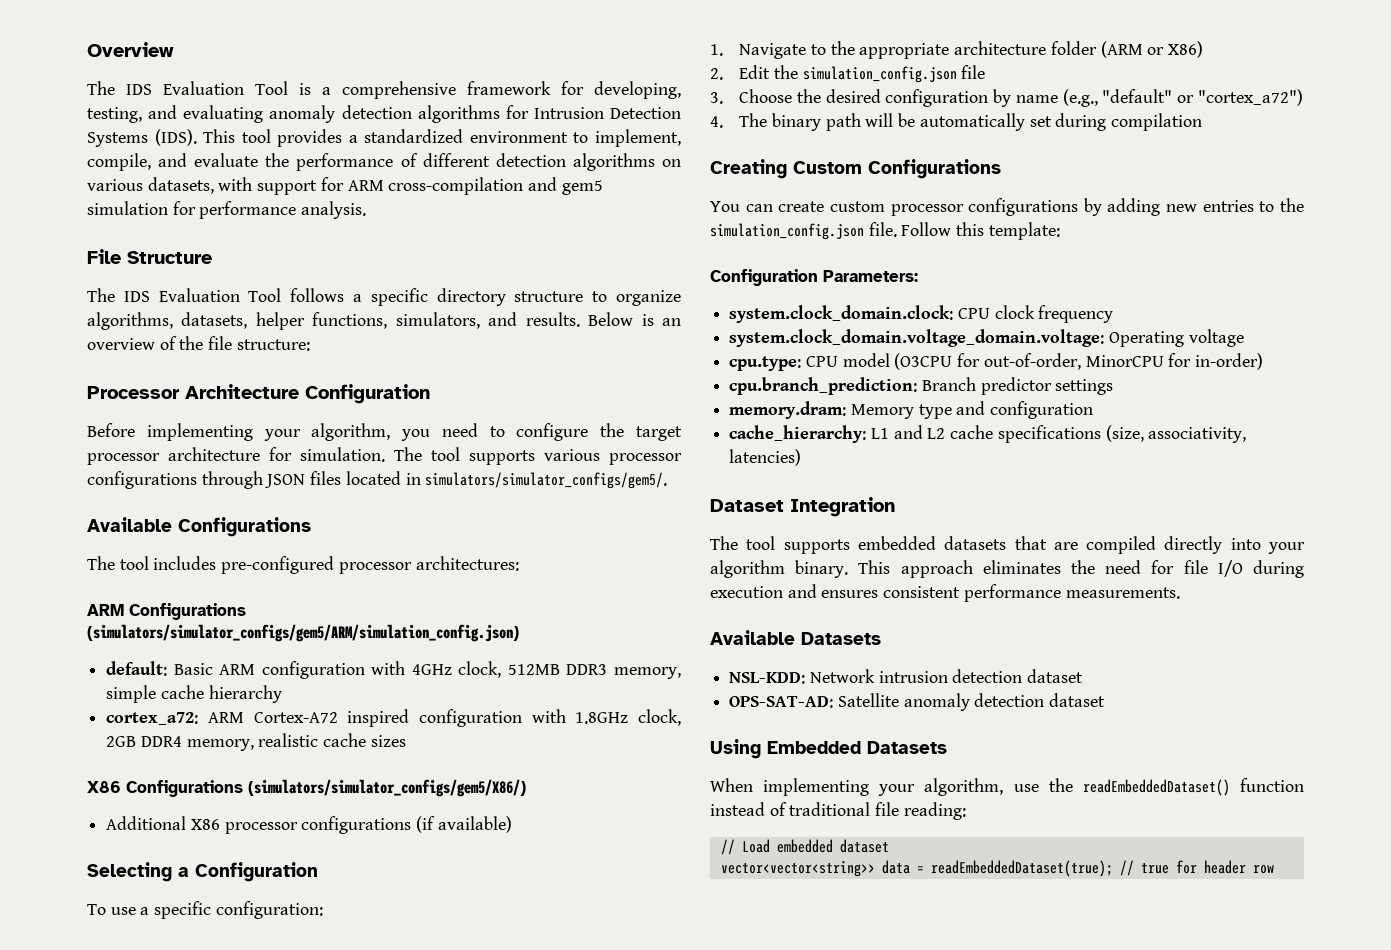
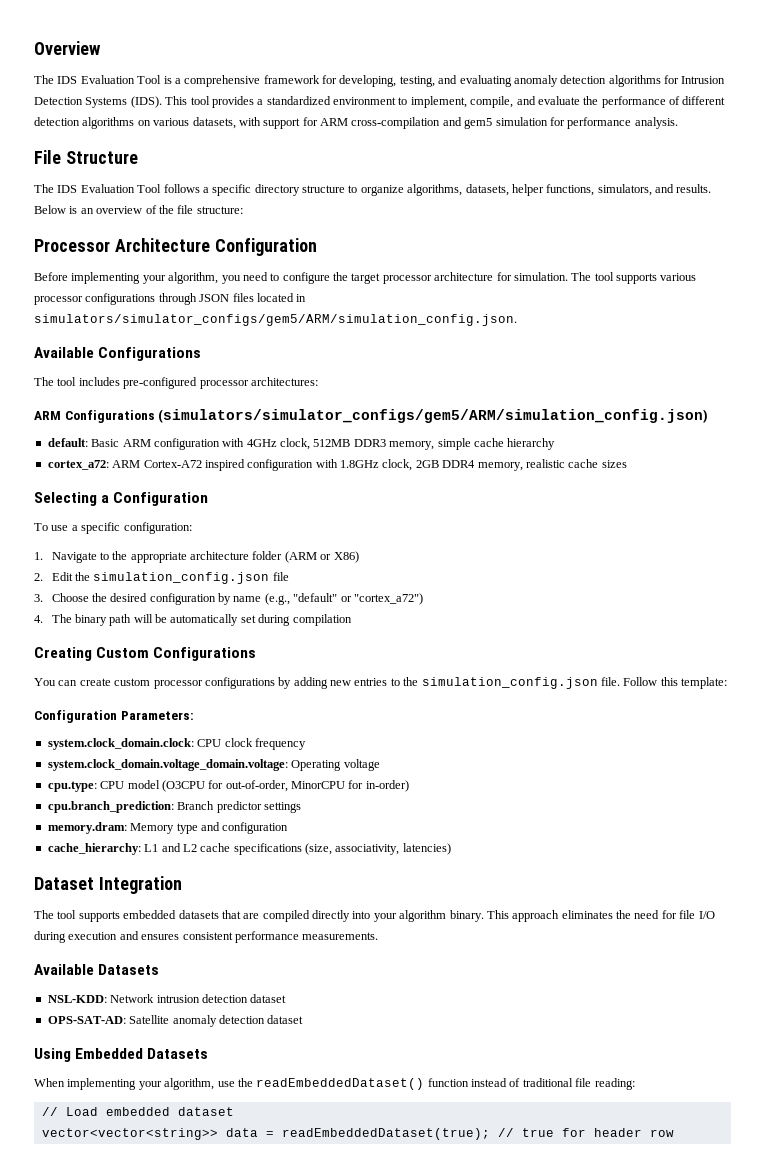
- The tool supports various processor configurations through JSON files located in simulators/simulator_configs/gem5/.
+ The tool supports various processor configurations through JSON files located in simulators/simulator_configs/gem5/ARM/simulation_config.json.
- X86 Configurations (simulators/simulator_configs/gem5/X86/)
- Additional X86 processor configurations (if available)

